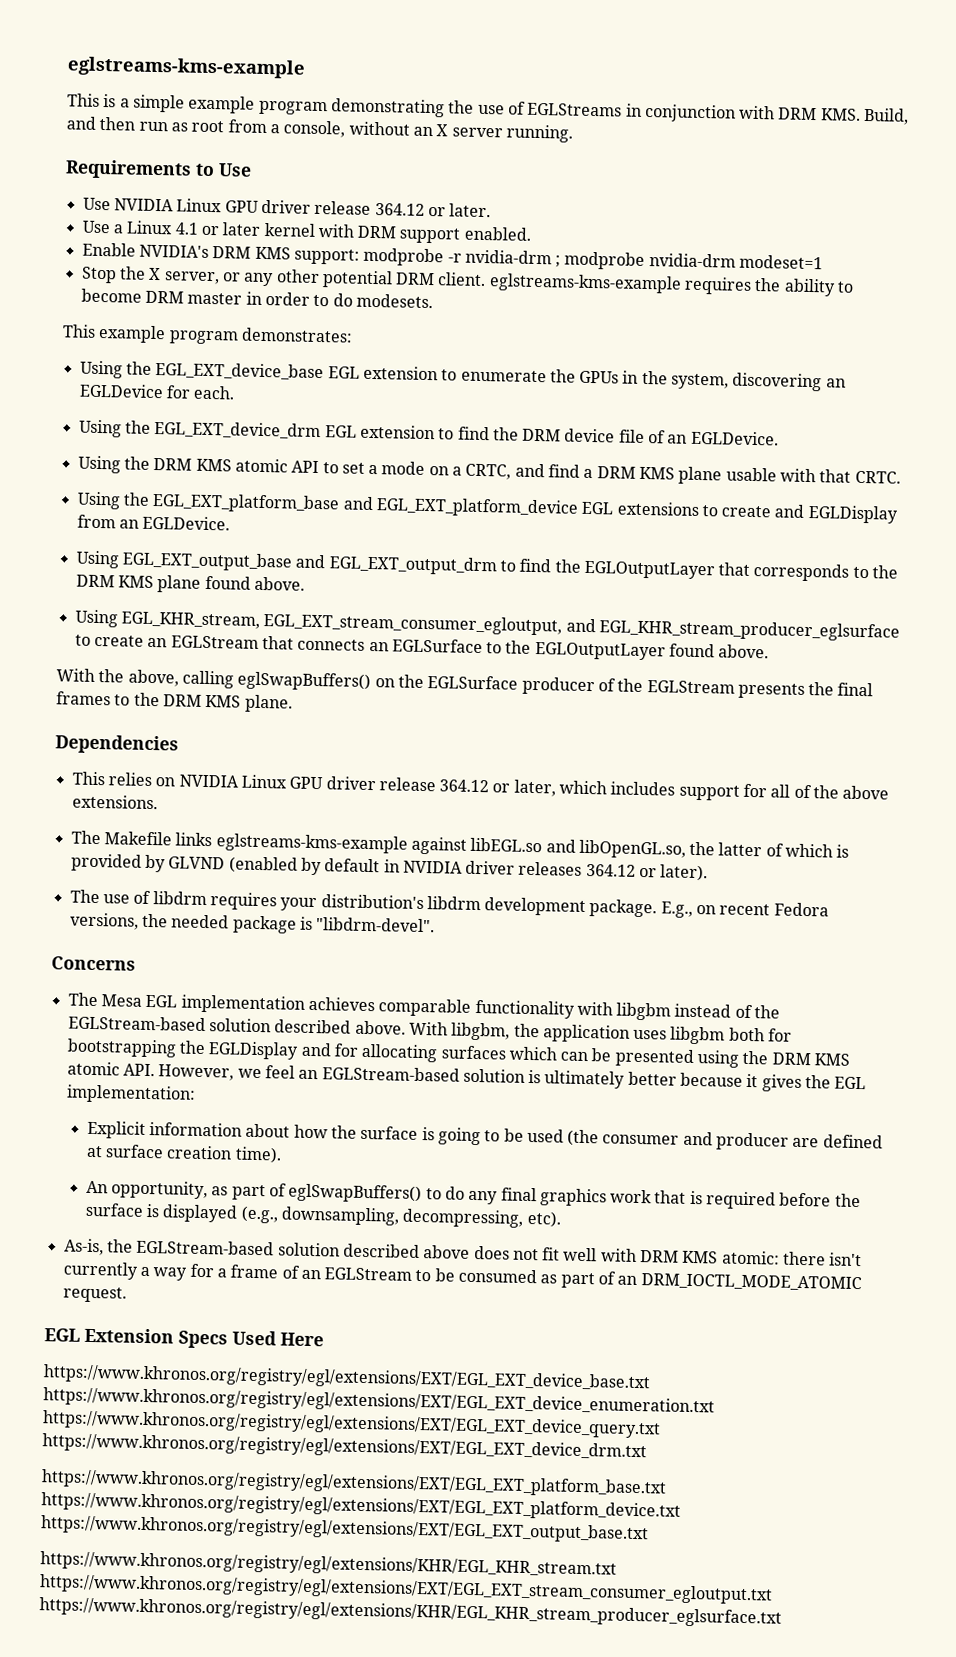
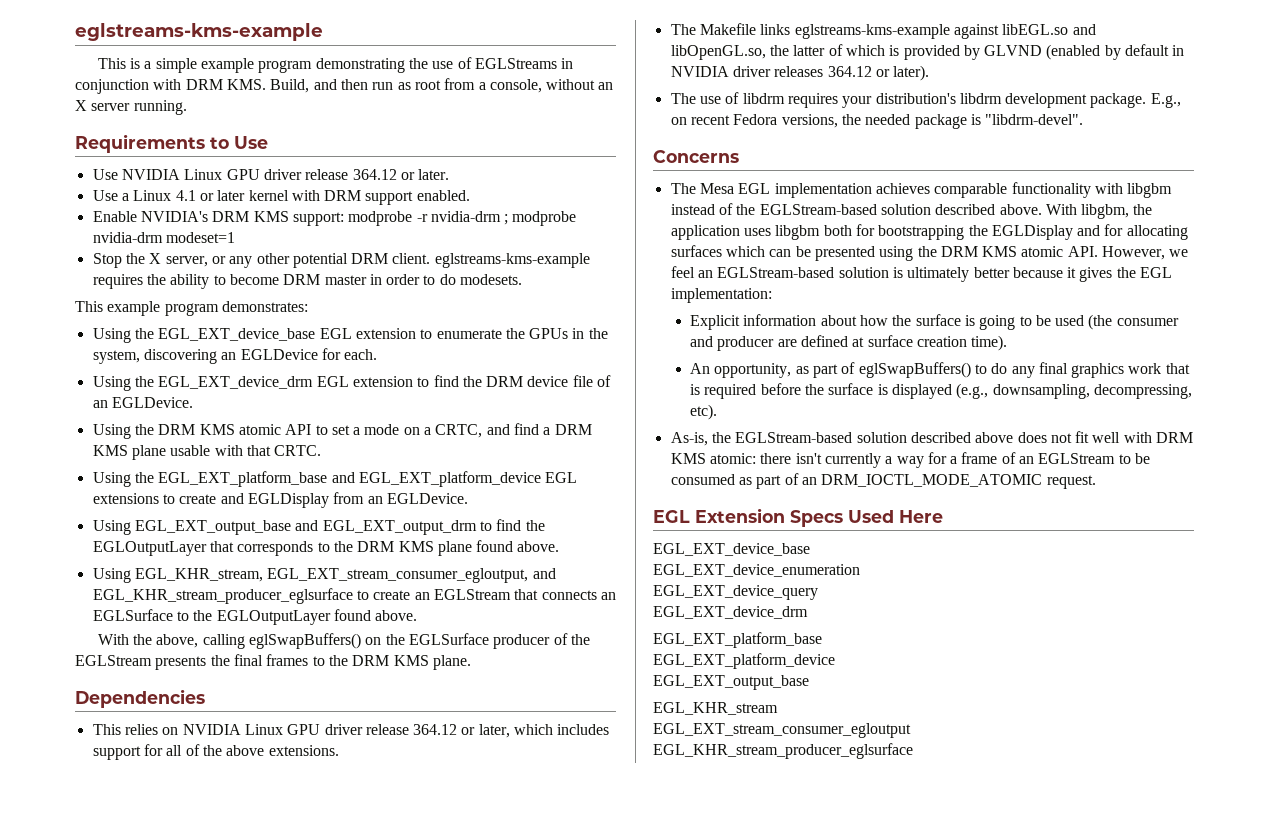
  EGL Extension Specs Used Here
- https://www.khronos.org/registry/egl/extensions/EXT/EGL_EXT_device_base.txt https://www.khronos.org/registry/egl/extensions/EXT/EGL_EXT_device_enumeration.txt https://www.khronos.org/registry/egl/extensions/EXT/EGL_EXT_device_query.txt https://www.khronos.org/registry/egl/extensions/EXT/EGL_EXT_device_drm.txt
- https://www.khronos.org/registry/egl/extensions/EXT/EGL_EXT_platform_base.txt https://www.khronos.org/registry/egl/extensions/EXT/EGL_EXT_platform_device.txt https://www.khronos.org/registry/egl/extensions/EXT/EGL_EXT_output_base.txt
- https://www.khronos.org/registry/egl/extensions/KHR/EGL_KHR_stream.txt https://www.khronos.org/registry/egl/extensions/EXT/EGL_EXT_stream_consumer_egloutput.txt https://www.khronos.org/registry/egl/extensions/KHR/EGL_KHR_stream_producer_eglsurface.txt
+ EGL_EXT_device_base
+ EGL_EXT_device_enumeration
+ EGL_EXT_device_query
+ EGL_EXT_device_drm
+ EGL_EXT_platform_base
+ EGL_EXT_platform_device
+ EGL_EXT_output_base
+ EGL_KHR_stream
+ EGL_EXT_stream_consumer_egloutput
+ EGL_KHR_stream_producer_eglsurface

